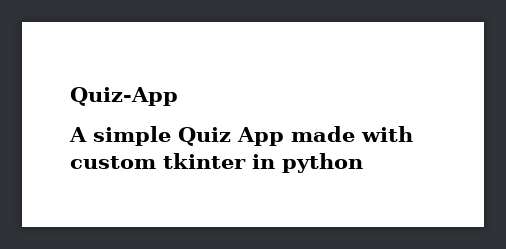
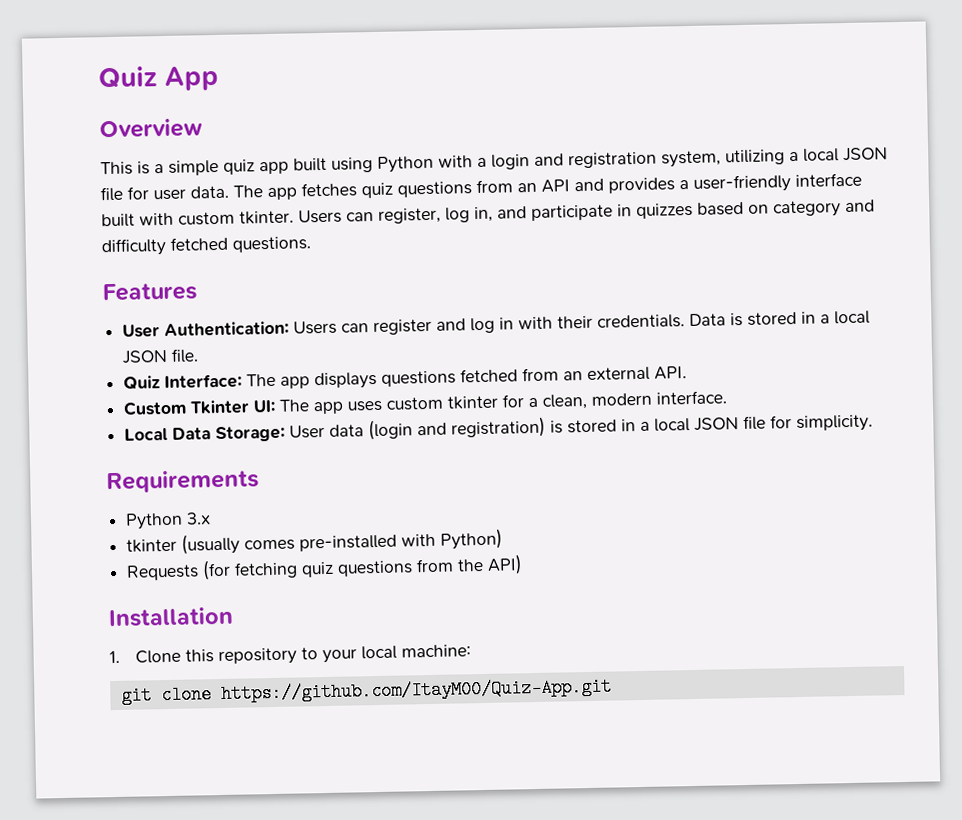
- Quiz-App
- A simple Quiz App made with custom tkinter in python
+ Quiz App
+ Overview
+ This is a simple quiz app built using Python with a login and registration system, utilizing a local JSON file for user data. The app fetches quiz questions from an API and provides a user-friendly interface built with custom tkinter. Users can register, log in, and participate in quizzes based on category and difficulty fetched questions.
+ Features
+ User Authentication: Users can register and log in with their credentials. Data is stored in a local JSON file.
+ Quiz Interface: The app displays questions fetched from an external API.
+ Custom Tkinter UI: The app uses custom tkinter for a clean, modern interface.
+ Local Data Storage: User data (login and registration) is stored in a local JSON file for simplicity.
+ Requirements
+ Python 3.x
+ tkinter (usually comes pre-installed with Python)
+ Requests (for fetching quiz questions from the API)
+ Installation
+ 1. Clone this repository to your local machine:
+ git clone https://github.com/ItayM00/Quiz-App.git

